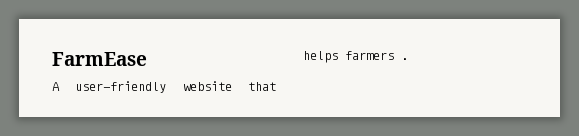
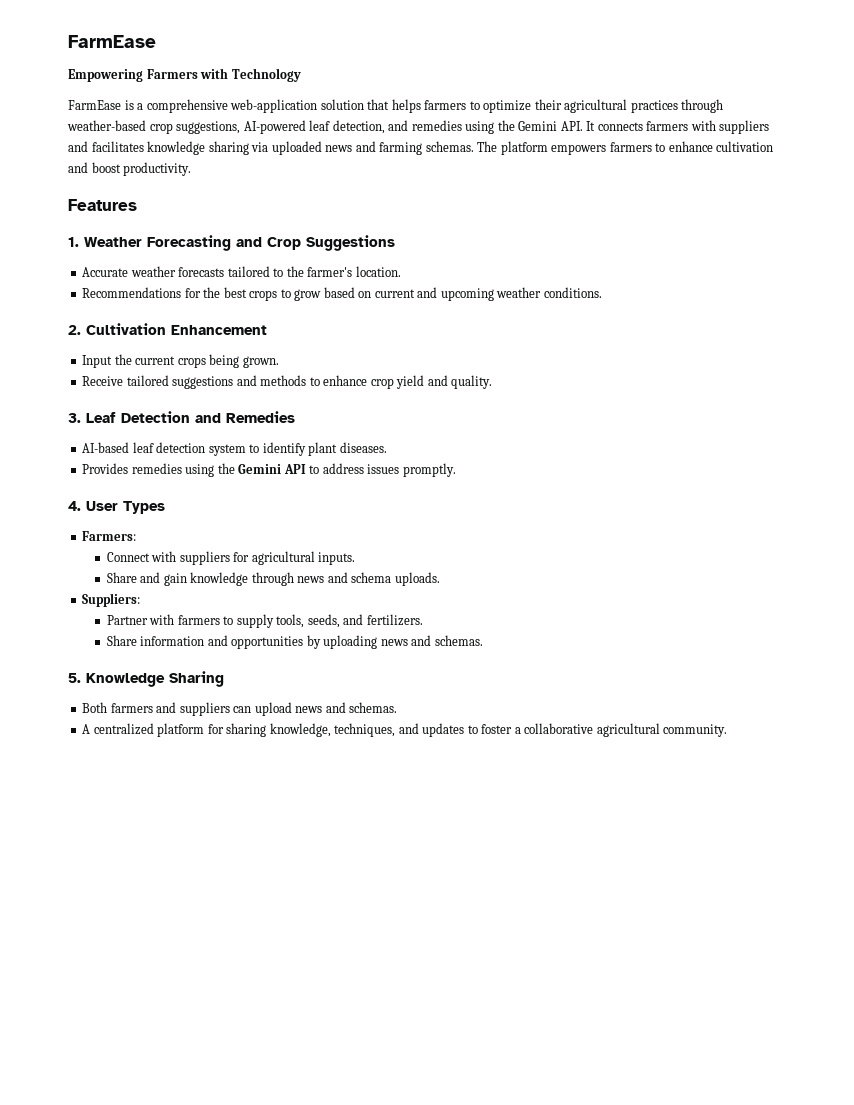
- A user-friendly website that helps farmers .
+ Empowering Farmers with Technology
+ FarmEase is a comprehensive web-application solution that helps farmers to optimize their agricultural practices through weather-based crop suggestions, AI-powered leaf detection, and remedies using the Gemini API. It connects farmers with suppliers and facilitates knowledge sharing via uploaded news and farming schemas. The platform empowers farmers to enhance cultivation and boost productivity.
+ Features
+ 1. Weather Forecasting and Crop Suggestions
+ Accurate weather forecasts tailored to the farmer's location.
+ Recommendations for the best crops to grow based on current and upcoming weather conditions.
+ 2. Cultivation Enhancement
+ Input the current crops being grown.
+ Receive tailored suggestions and methods to enhance crop yield and quality.
+ 3. Leaf Detection and Remedies
+ AI-based leaf detection system to identify plant diseases.
+ Provides remedies using the Gemini API to address issues promptly.
+ 4. User Types
+ Farmers:
+ Connect with suppliers for agricultural inputs.
+ Share and gain knowledge through news and schema uploads.
+ Suppliers:
+ Partner with farmers to supply tools, seeds, and fertilizers.
+ Share information and opportunities by uploading news and schemas.
+ 5. Knowledge Sharing
+ Both farmers and suppliers can upload news and schemas.
+ A centralized platform for sharing knowledge, techniques, and updates to foster a collaborative agricultural community.

